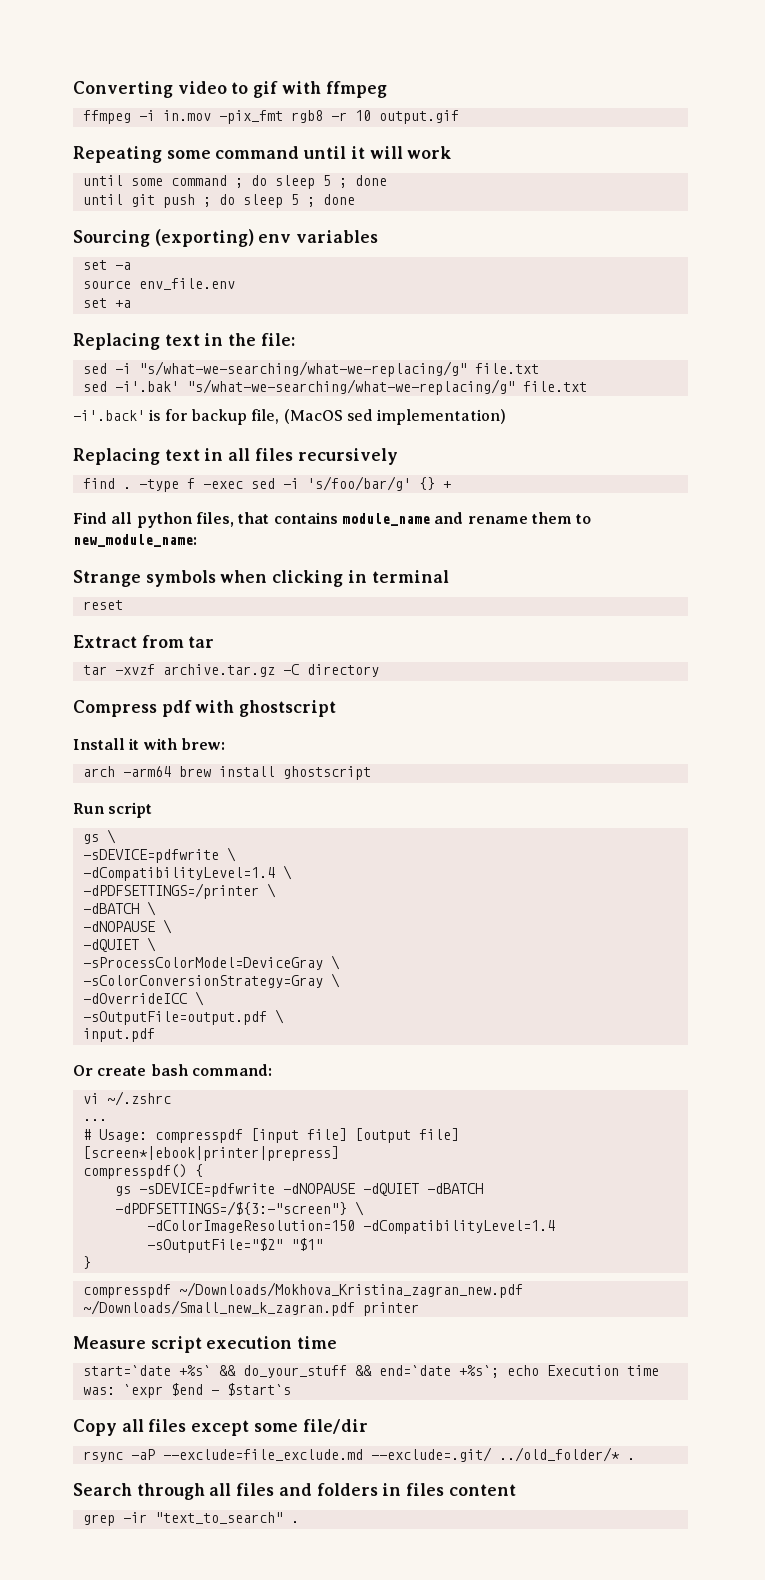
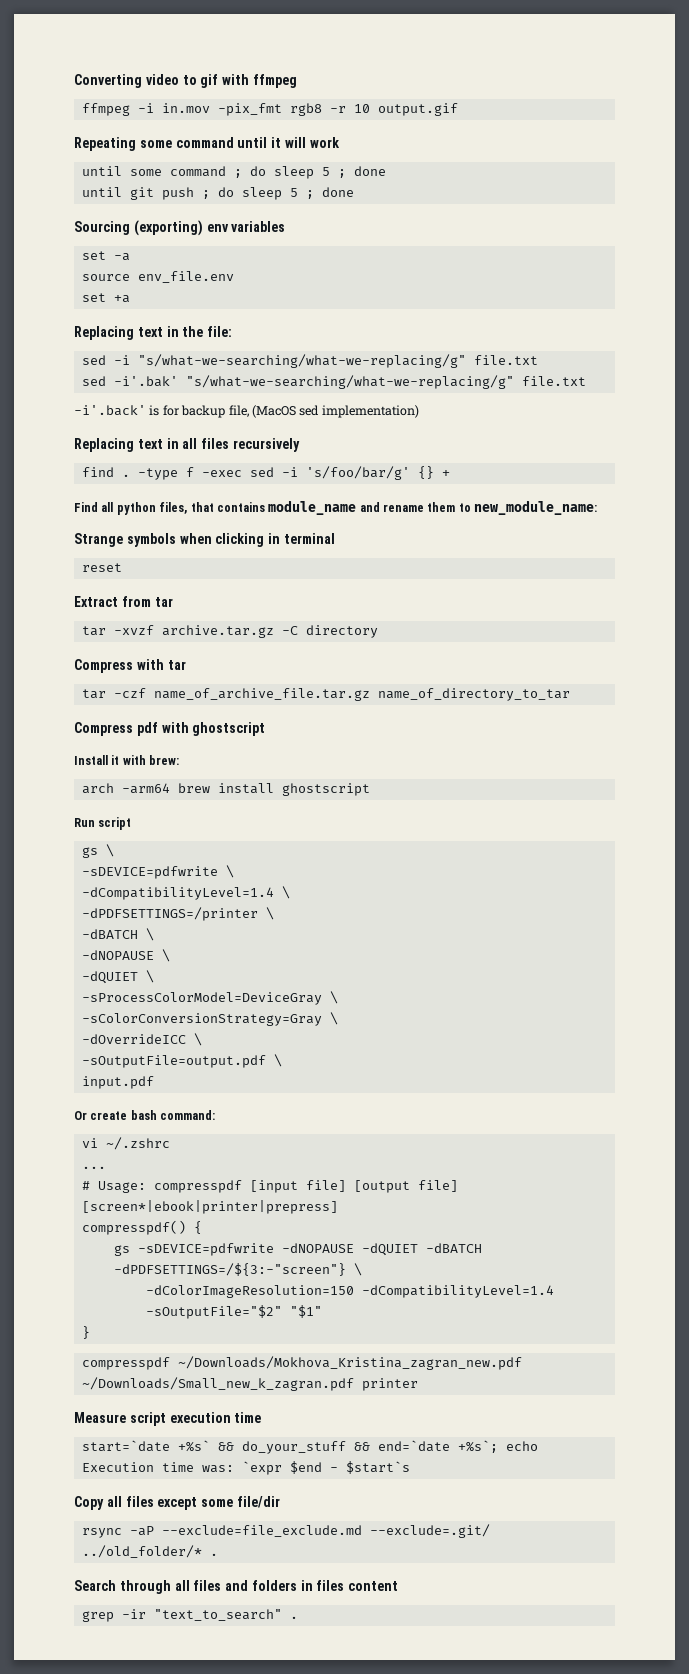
+ Compress with tar
+ tar -czf name_of_archive_file.tar.gz name_of_directory_to_tar

